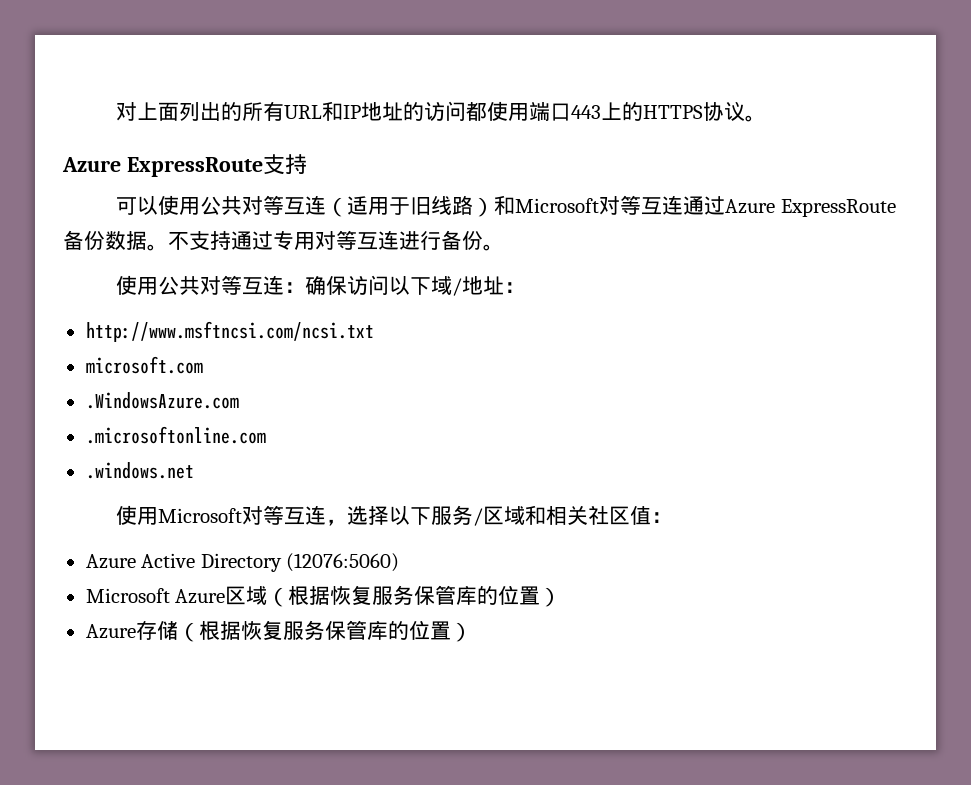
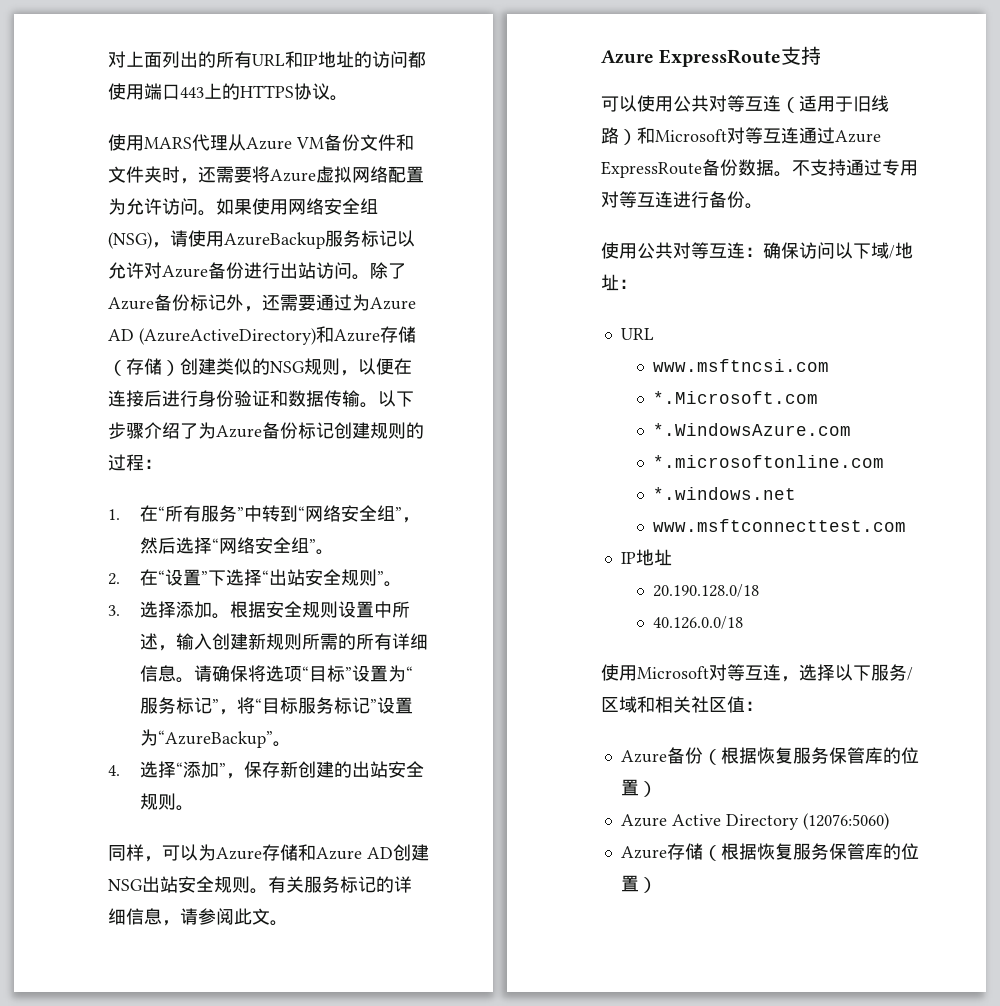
+ 使用MARS代理从Azure VM备份文件和文件夹时，还需要将Azure虚拟网络配置为允许访问。如果使用网络安全组(NSG)，请使用AzureBackup服务标记以允许对Azure备份进行出站访问。除了Azure备份标记外，还需要通过为Azure AD (AzureActiveDirectory)和Azure存储（存储）创建类似的NSG规则，以便在连接后进行身份验证和数据传输。以下步骤介绍了为Azure备份标记创建规则的过程：
+ 1.在“所有服务”中转到“网络安全组”，然后选择“网络安全组”。
+ 2.在“设置”下选择“出站安全规则”。
+ 3.选择添加。根据安全规则设置中所述，输入创建新规则所需的所有详细信息。请确保将选项“目标”设置为“服务标记”，将“目标服务标记”设置为“AzureBackup”。
+ 4.选择“添加”，保存新创建的出站安全规则。
+ 同样，可以为Azure存储和Azure AD创建NSG出站安全规则。有关服务标记的详细信息，请参阅此文。
  使用公共对等互连：确保访问以下域/地址：
- http://www.msftncsi.com/ncsi.txt
- microsoft.com
- .WindowsAzure.com
- .microsoftonline.com
- .windows.net
+ URL
+ www.msftncsi.com
+ *.Microsoft.com
+ *.WindowsAzure.com
+ *.microsoftonline.com
+ *.windows.net
+ www.msftconnecttest.com
+ IP地址
+ 20.190.128.0/18
+ 40.126.0.0/18
+ Azure备份（根据恢复服务保管库的位置）
  Azure Active Directory (12076:5060)
- Microsoft Azure区域（根据恢复服务保管库的位置）

